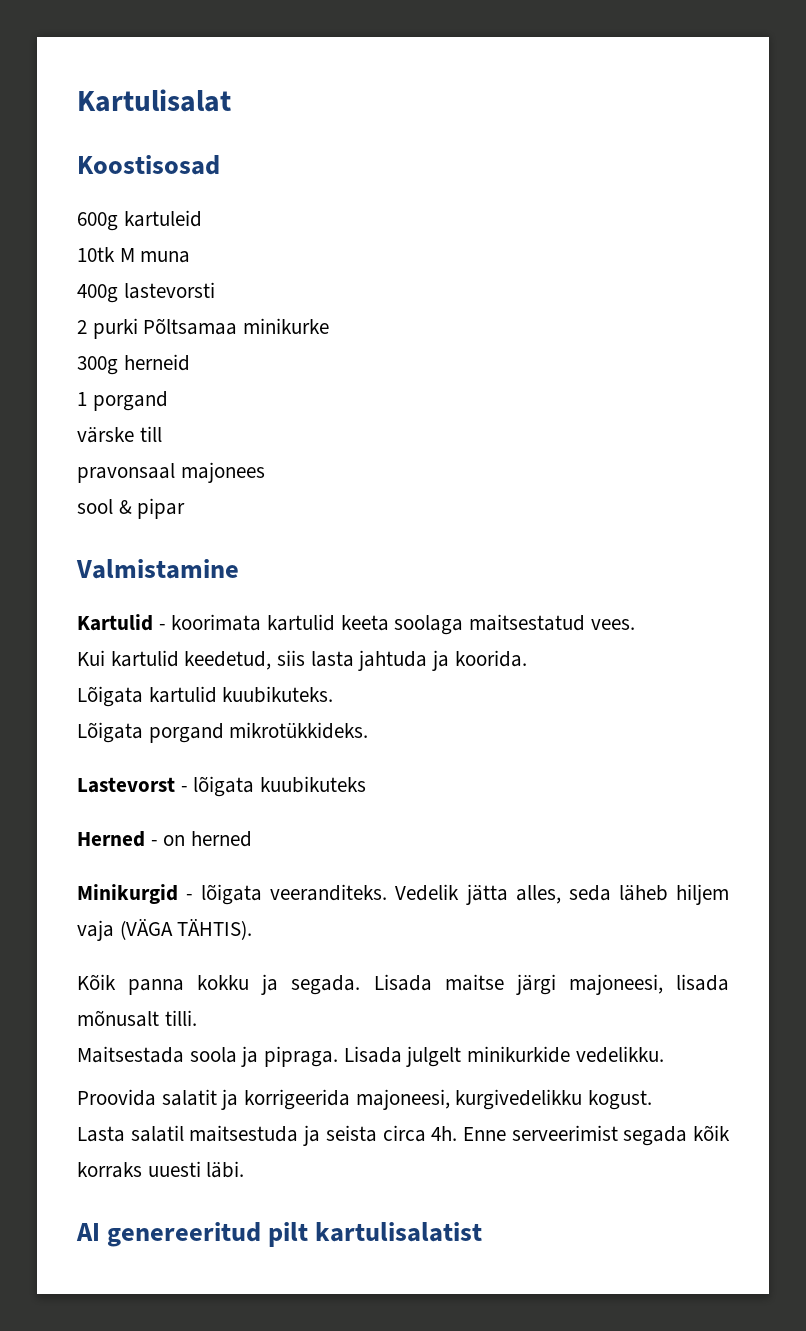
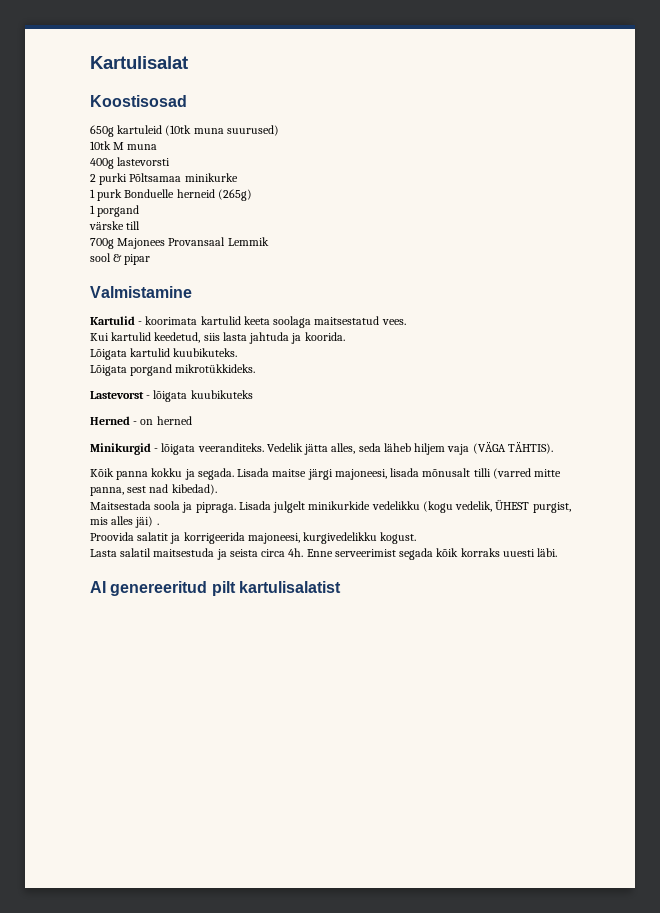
- 600g kartuleid
+ 650g kartuleid (10tk muna suurused)
- 300g herneid
+ 1 purk Bonduelle herneid (265g)
- pravonsaal majonees
+ 700g Majonees Provansaal Lemmik
- Lisada maitse järgi majoneesi, lisada mõnusalt tilli.
+ Lisada maitse järgi majoneesi, lisada mõnusalt tilli (varred mitte panna, sest nad kibedad).
- Lisada julgelt minikurkide vedelikku.
+ Lisada julgelt minikurkide vedelikku (kogu vedelik, ÜHEST purgist, mis alles jäi) .

